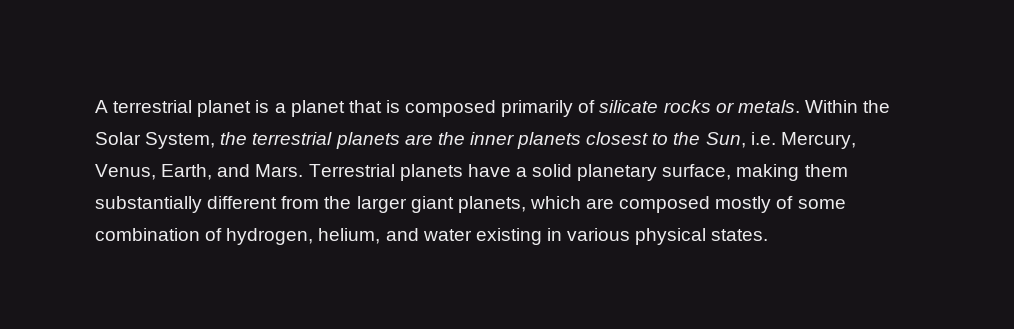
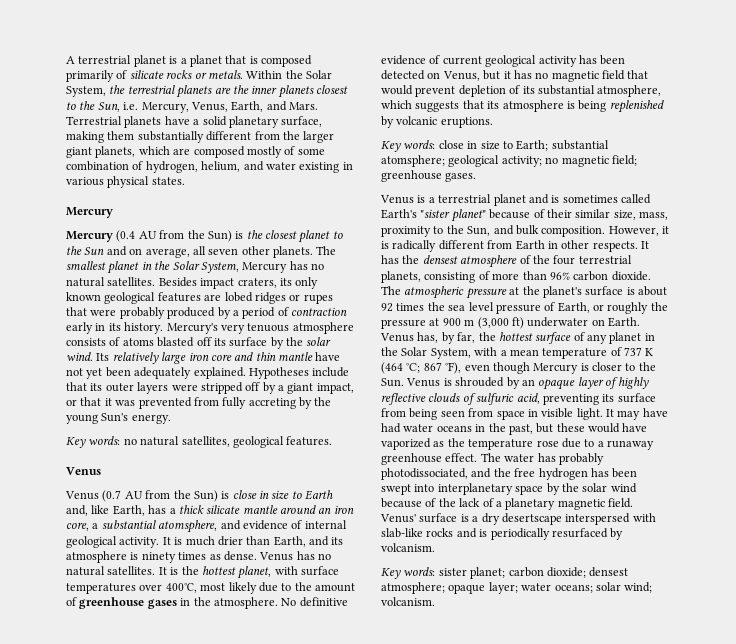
  Terrestrial planets have a solid planetary surface, making them substantially different from the larger giant planets, which are composed mostly of some combination of hydrogen, helium, and water existing in various physical states.
+ Mercury
+ Mercury (0.4 AU from the Sun) is the closest planet to the Sun and on average, all seven other planets. The smallest planet in the Solar System, Mercury has no natural satellites. Besides impact craters, its only known geological features are lobed ridges or rupes that were probably produced by a period of contraction early in its history. Mercury's very tenuous atmosphere consists of atoms blasted off its surface by the solar wind. Its relatively large iron core and thin mantle have not yet been adequately explained. Hypotheses include that its outer layers were stripped off by a giant impact, or that it was prevented from fully accreting by the young Sun's energy.
+ Key words: no natural satellites, geological features.
+ Venus
+ Venus (0.7 AU from the Sun) is close in size to Earth and, like Earth, has a thick silicate mantle around an iron core, a substantial atomsphere, and evidence of internal geological activity. It is much drier than Earth, and its atmosphere is ninety times as dense. Venus has no natural satellites. It is the hottest planet, with surface temperatures over 400℃, most likely due to the amount of greenhouse gases in the atmosphere. No definitive evidence of current geological activity has been detected on Venus, but it has no magnetic field that would prevent depletion of its substantial atmosphere, which suggests that its atmosphere is being replenished by volcanic eruptions.
+ Key words: close in size to Earth; substantial atomsphere; geological activity; no magnetic field; greenhouse gases.
+ Venus is a terrestrial planet and is sometimes called Earth's "sister planet" because of their similar size, mass, proximity to the Sun, and bulk composition. However, it is radically different from Earth in other respects. It has the densest atmosphere of the four terrestrial planets, consisting of more than 96% carbon dioxide. The atmospheric pressure at the planet's surface is about 92 times the sea level pressure of Earth, or roughly the pressure at 900 m (3,000 ft) underwater on Earth. Venus has, by far, the hottest surface of any planet in the Solar System, with a mean temperature of 737 K (464 °C; 867 °F), even though Mercury is closer to the Sun. Venus is shrouded by an opaque layer of highly reflective clouds of sulfuric acid, preventing its surface from being seen from space in visible light. It may have had water oceans in the past, but these would have vaporized as the temperature rose due to a runaway greenhouse effect. The water has probably photodissociated, and the free hydrogen has been swept into interplanetary space by the solar wind because of the lack of a planetary magnetic field. Venus' surface is a dry desertscape interspersed with slab-like rocks and is periodically resurfaced by volcanism.
+ Key words: sister planet; carbon dioxide; densest atmosphere; opaque layer; water oceans; solar wind; volcanism.

